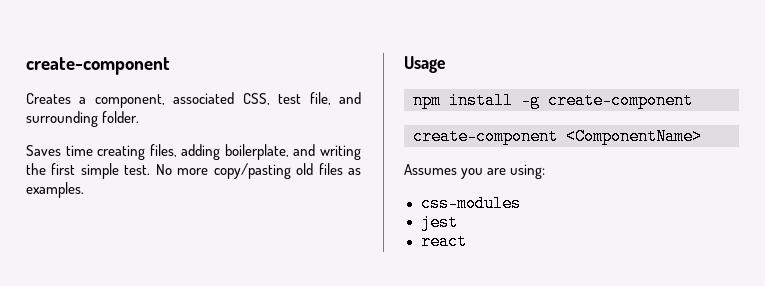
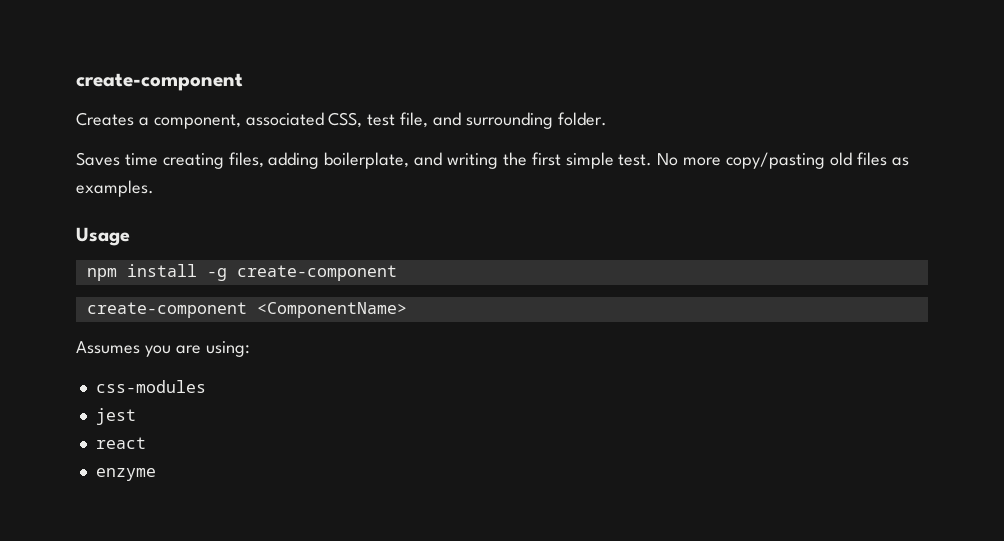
+ enzyme

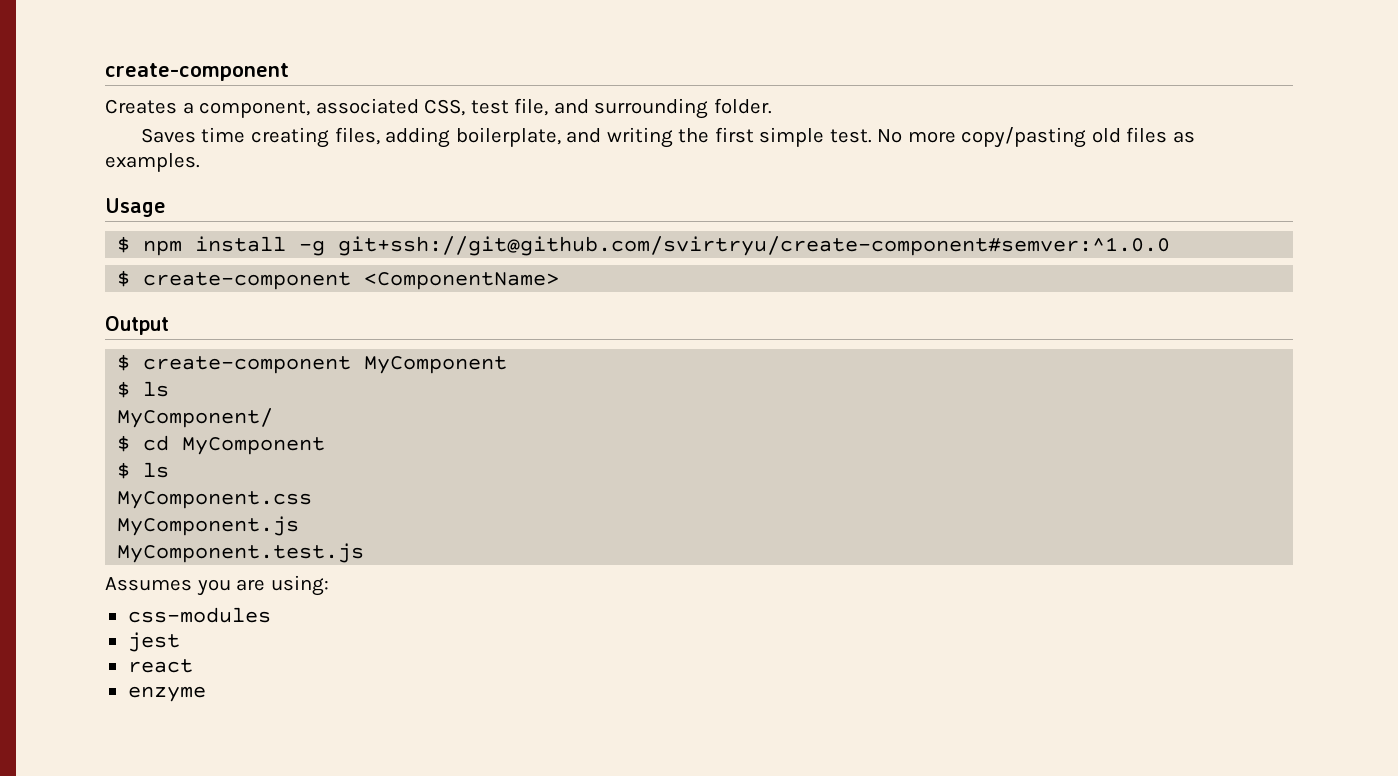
- npm install -g create-component
- create-component <ComponentName>
+ $ npm install -g git+ssh://git@github.com/svirtryu/create-component#semver:^1.0.0
+ $ create-component <ComponentName>
+ Output
+ $ create-component MyComponent
+ $ ls
+ MyComponent/
+ $ cd MyComponent
+ $ ls
+ MyComponent.css
+ MyComponent.js
+ MyComponent.test.js

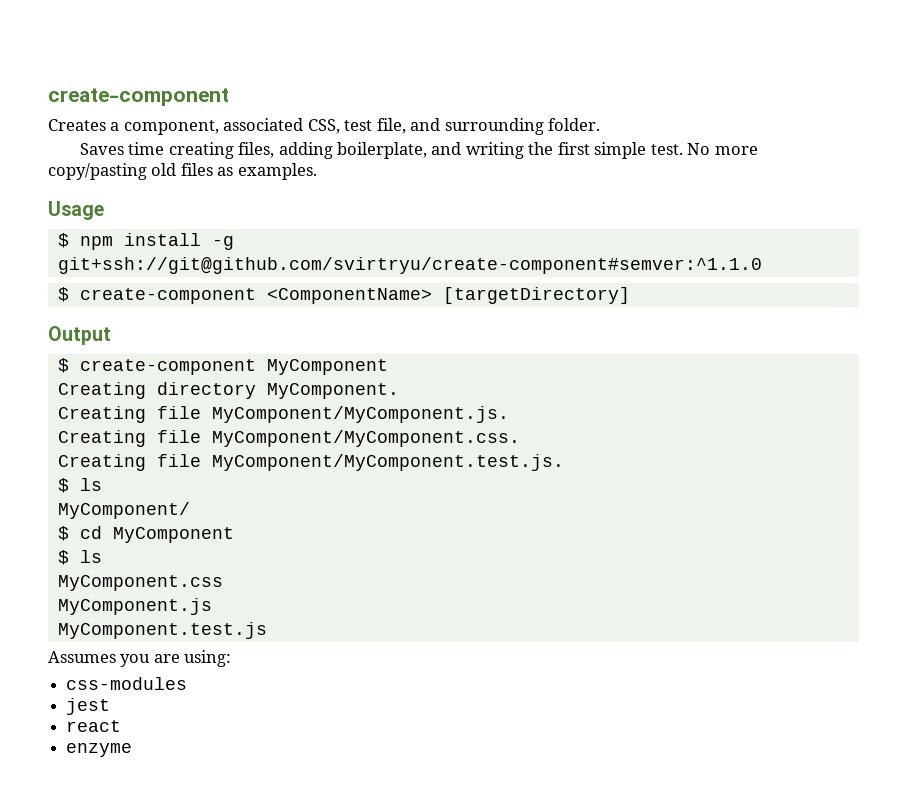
- $ npm install -g git+ssh://git@github.com/svirtryu/create-component#semver:^1.0.0
+ $ npm install -g git+ssh://git@github.com/svirtryu/create-component#semver:^1.1.0
- $ create-component <ComponentName>
+ $ create-component <ComponentName> [targetDirectory]
+ Creating directory MyComponent.
+ Creating file MyComponent/MyComponent.js.
+ Creating file MyComponent/MyComponent.css.
+ Creating file MyComponent/MyComponent.test.js.

